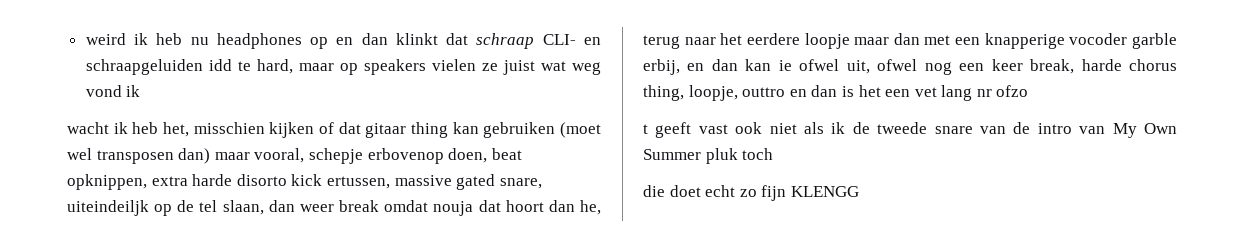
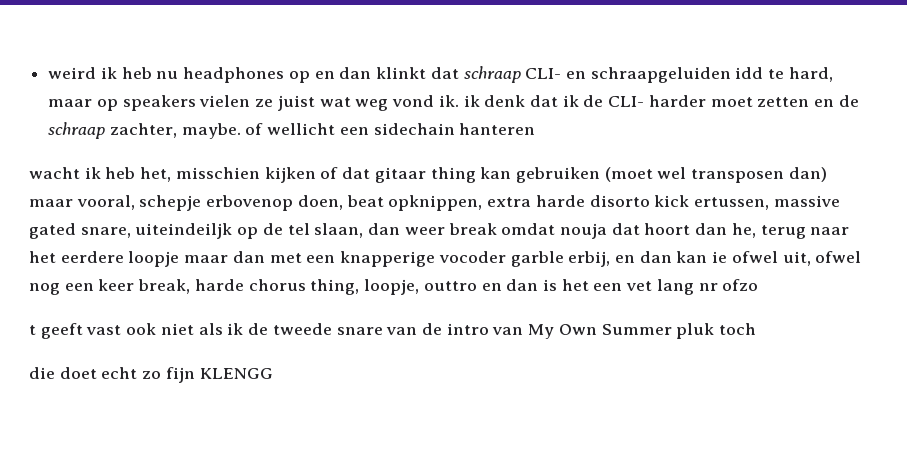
- weird ik heb nu headphones op en dan klinkt dat schraap CLI- en schraapgeluiden idd te hard, maar op speakers vielen ze juist wat weg vond ik
+ weird ik heb nu headphones op en dan klinkt dat schraap CLI- en schraapgeluiden idd te hard, maar op speakers vielen ze juist wat weg vond ik. ik denk dat ik de CLI- harder moet zetten en de schraap zachter, maybe. of wellicht een sidechain hanteren

